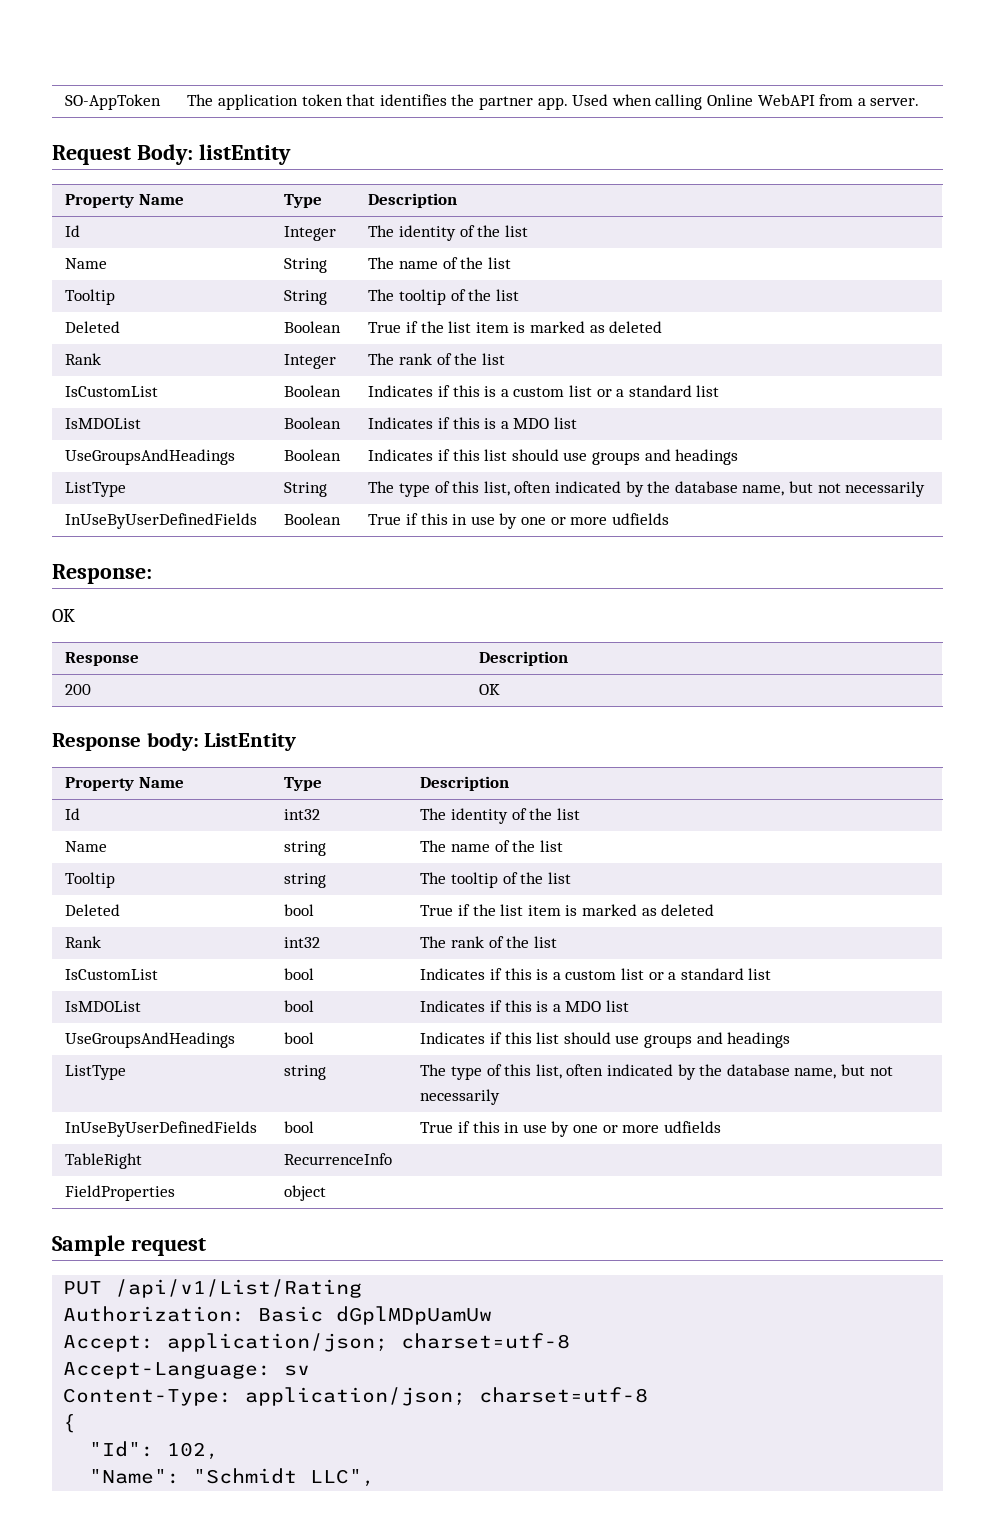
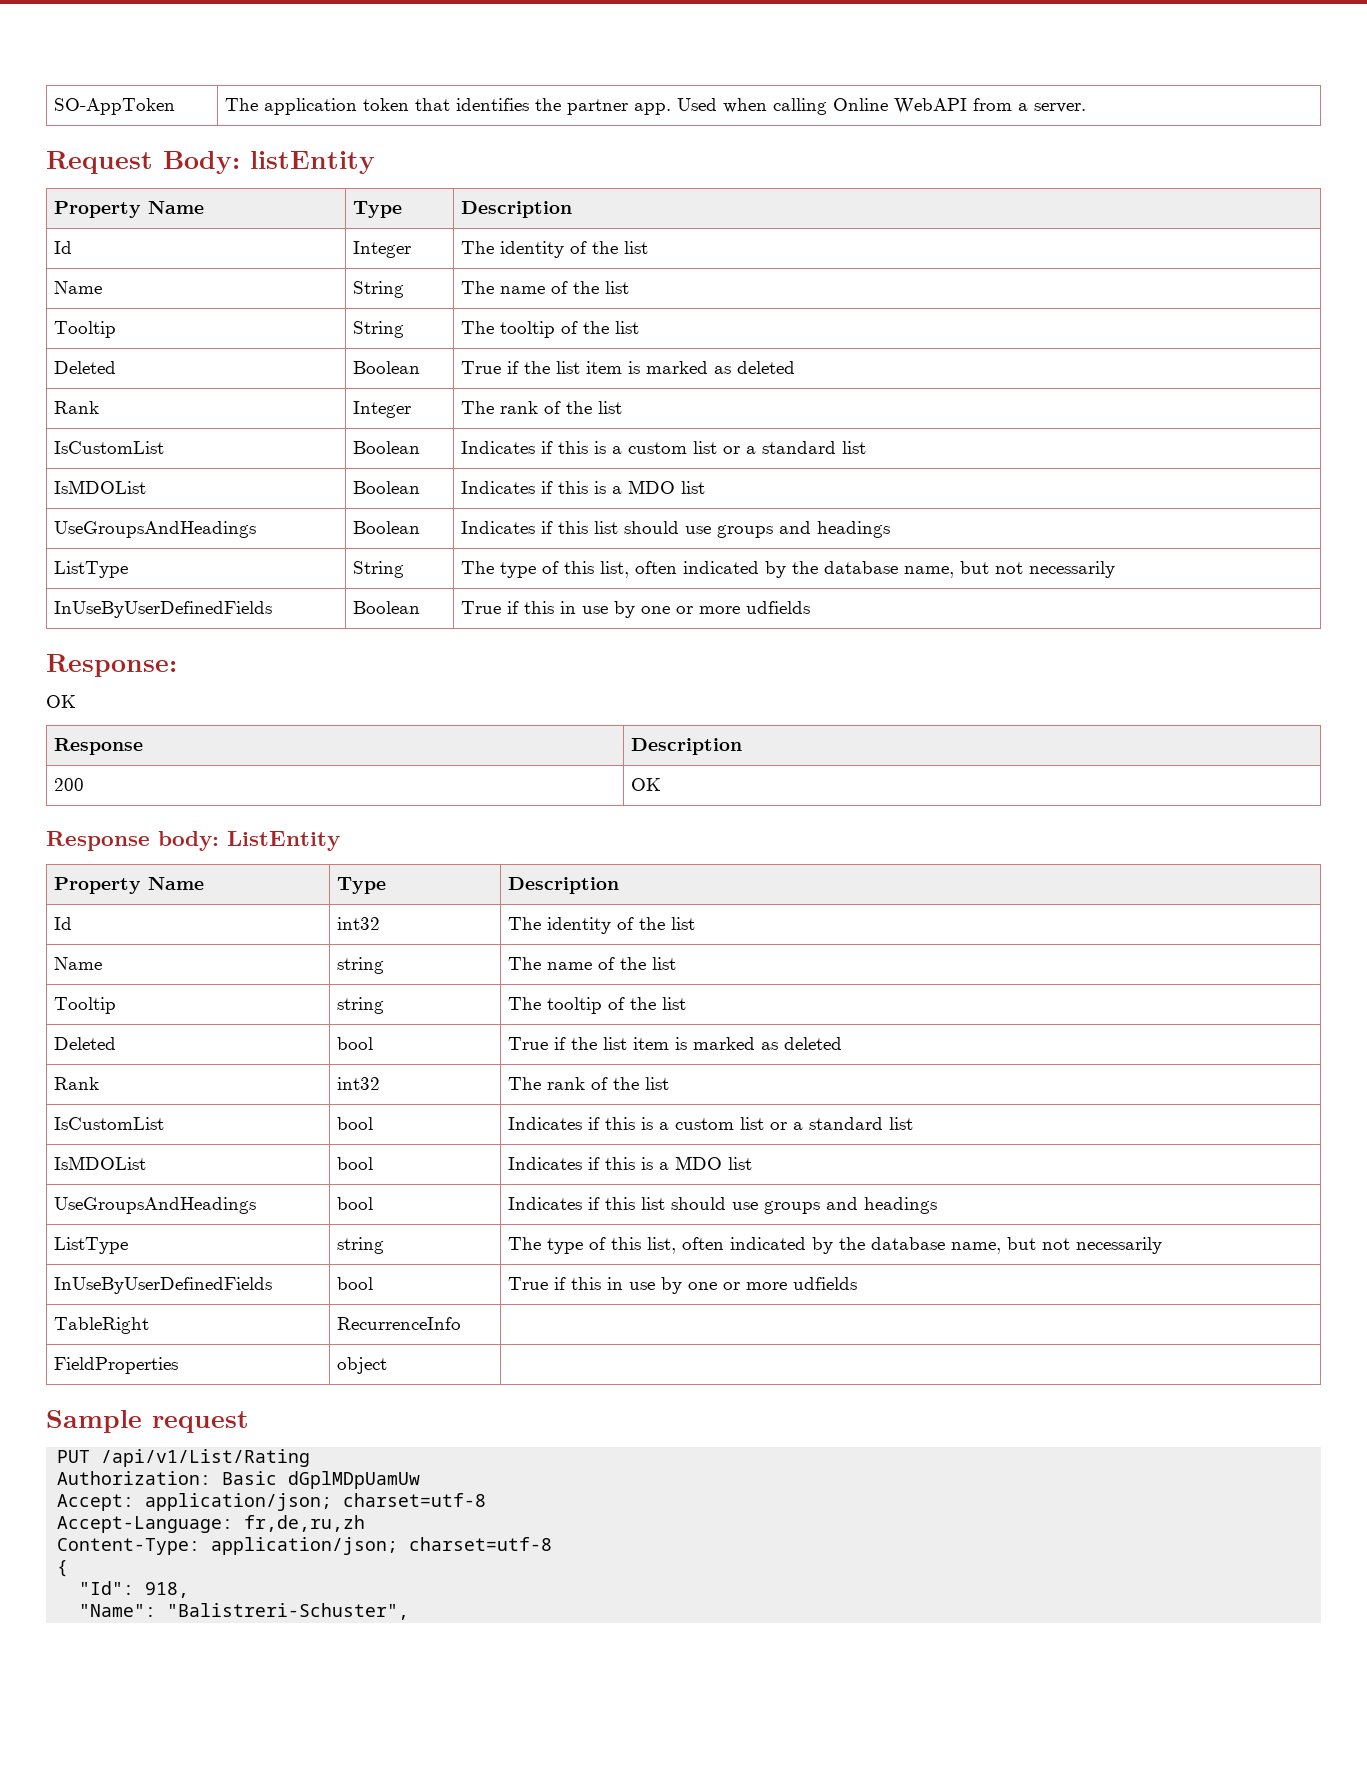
- Accept-Language: sv
+ Accept-Language: fr,de,ru,zh
- "Id": 102,
+ "Id": 918,
- "Name": "Schmidt LLC",
+ "Name": "Balistreri-Schuster",

